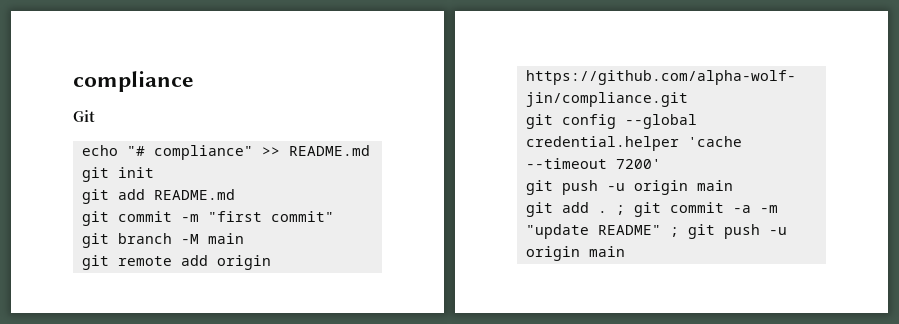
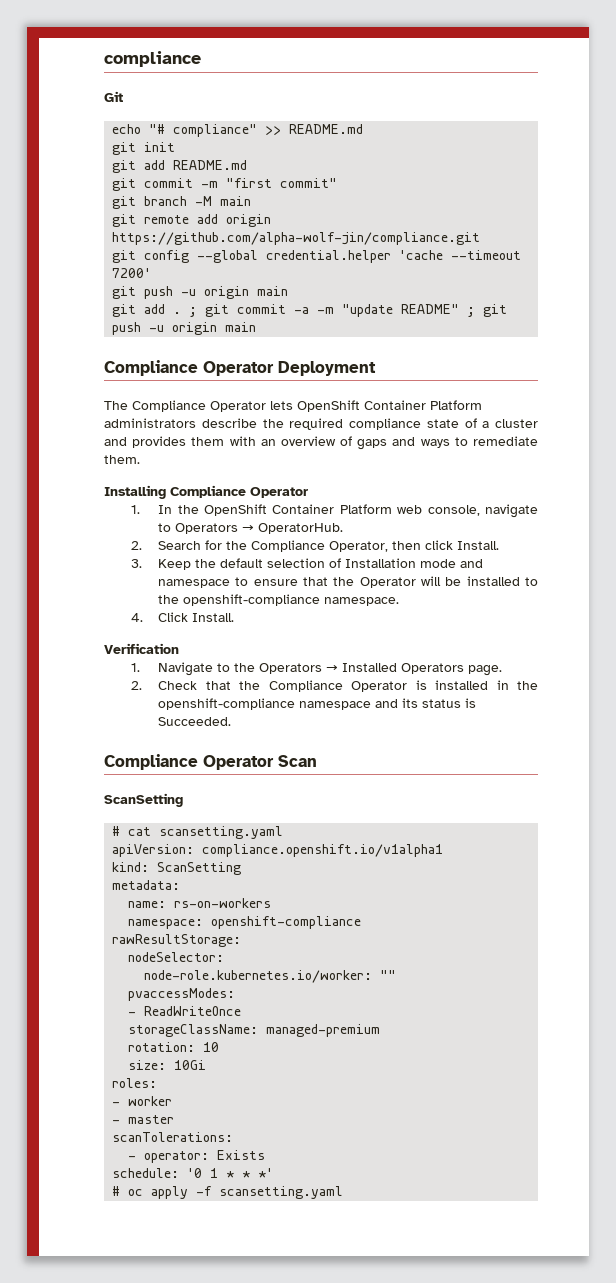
+ Compliance Operator Deployment
+ The Compliance Operator lets OpenShift Container Platform administrators describe the required compliance state of a cluster and provides them with an overview of gaps and ways to remediate them.
+ Installing Compliance Operator
+ 1. In the OpenShift Container Platform web console, navigate to Operators → OperatorHub.
+ 2. Search for the Compliance Operator, then click Install.
+ 3. Keep the default selection of Installation mode and namespace to ensure that the Operator will be installed to the openshift-compliance namespace.
+ 4. Click Install.
+ Verification
+ 1. Navigate to the Operators → Installed Operators page.
+ 2. Check that the Compliance Operator is installed in the openshift-compliance namespace and its status is Succeeded.
+ Compliance Operator Scan
+ ScanSetting
+ # cat scansetting.yaml
+ apiVersion: compliance.openshift.io/v1alpha1
+ kind: ScanSetting
+ metadata:
+ name: rs-on-workers
+ namespace: openshift-compliance
+ rawResultStorage:
+ nodeSelector:
+ node-role.kubernetes.io/worker: ""
+ pvaccessModes:
+ - ReadWriteOnce
+ storageClassName: managed-premium
+ rotation: 10
+ size: 10Gi
+ roles:
+ - worker
+ - master
+ scanTolerations:
+ - operator: Exists
+ schedule: '0 1 * * *'
+ # oc apply -f scansetting.yaml

